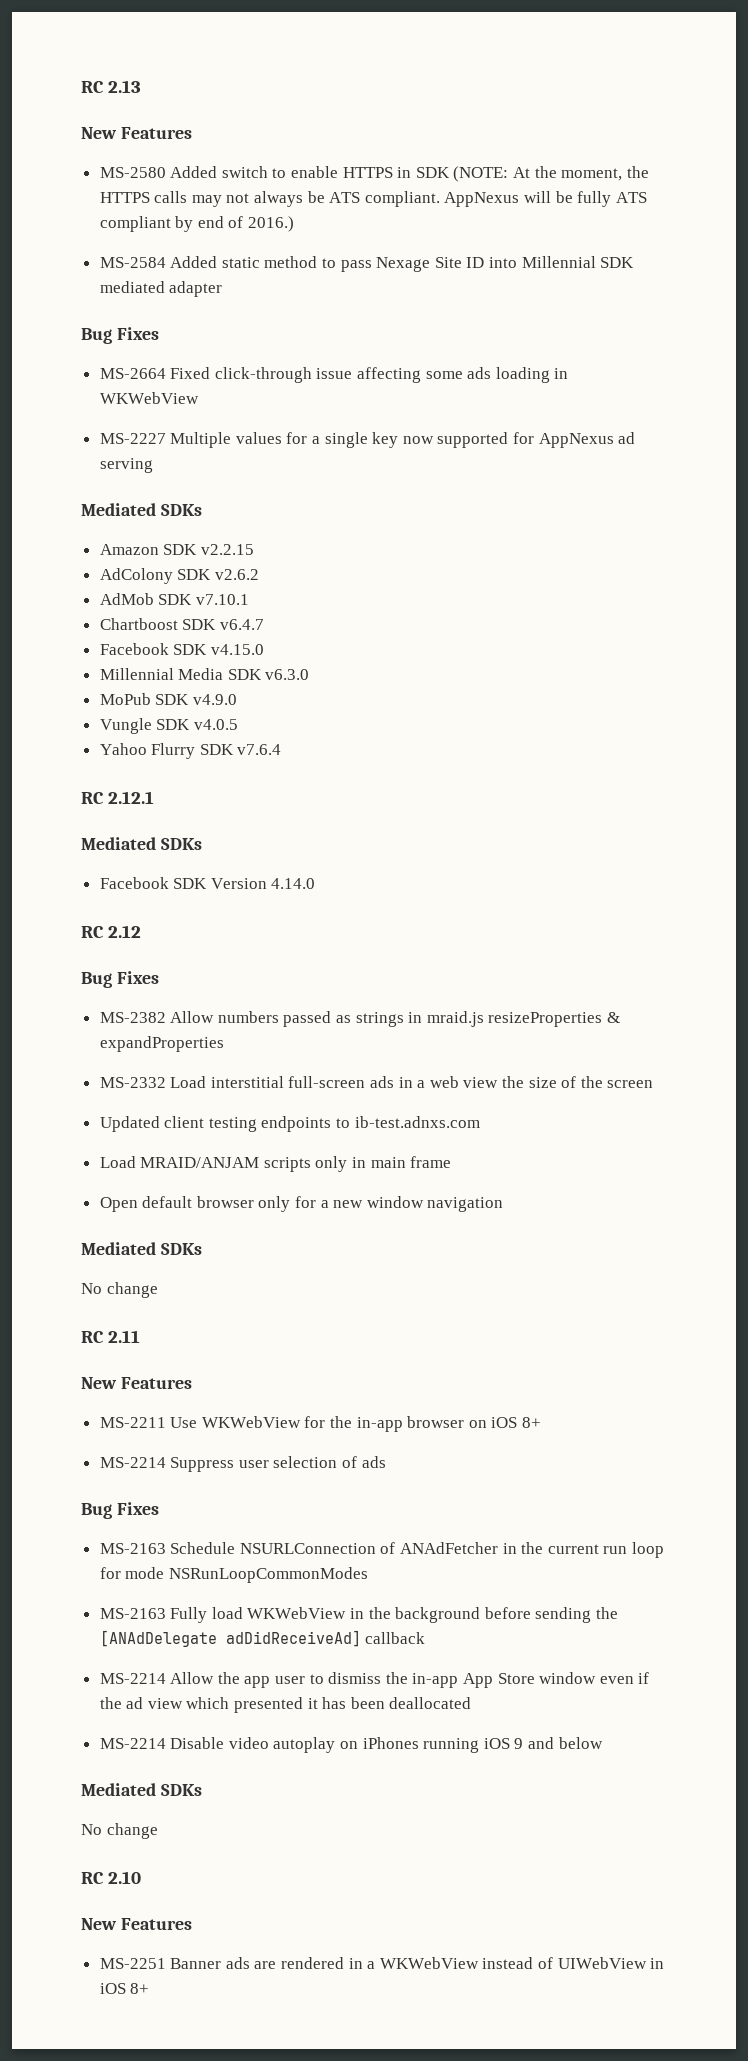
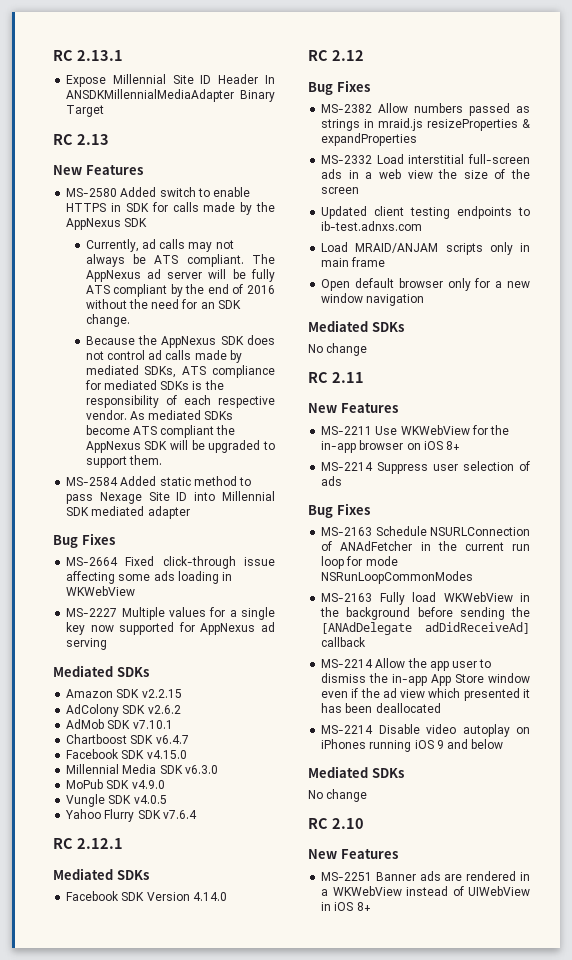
+ RC 2.13.1
+ Expose Millennial Site ID Header In ANSDKMillennialMediaAdapter Binary Target
- MS-2580 Added switch to enable HTTPS in SDK (NOTE: At the moment, the HTTPS calls may not always be ATS compliant.
+ MS-2580 Added switch to enable HTTPS in SDK for calls made by the AppNexus SDK
+ Currently, ad calls may not always be ATS compliant.
- AppNexus will be fully ATS compliant by end of 2016.)
+ The AppNexus ad server will be fully ATS compliant by the end of 2016 without the need for an SDK change.
+ Because the AppNexus SDK does not control ad calls made by mediated SDKs, ATS compliance for mediated SDKs is the responsibility of each respective vendor. As mediated SDKs become ATS compliant the AppNexus SDK will be upgraded to support them.

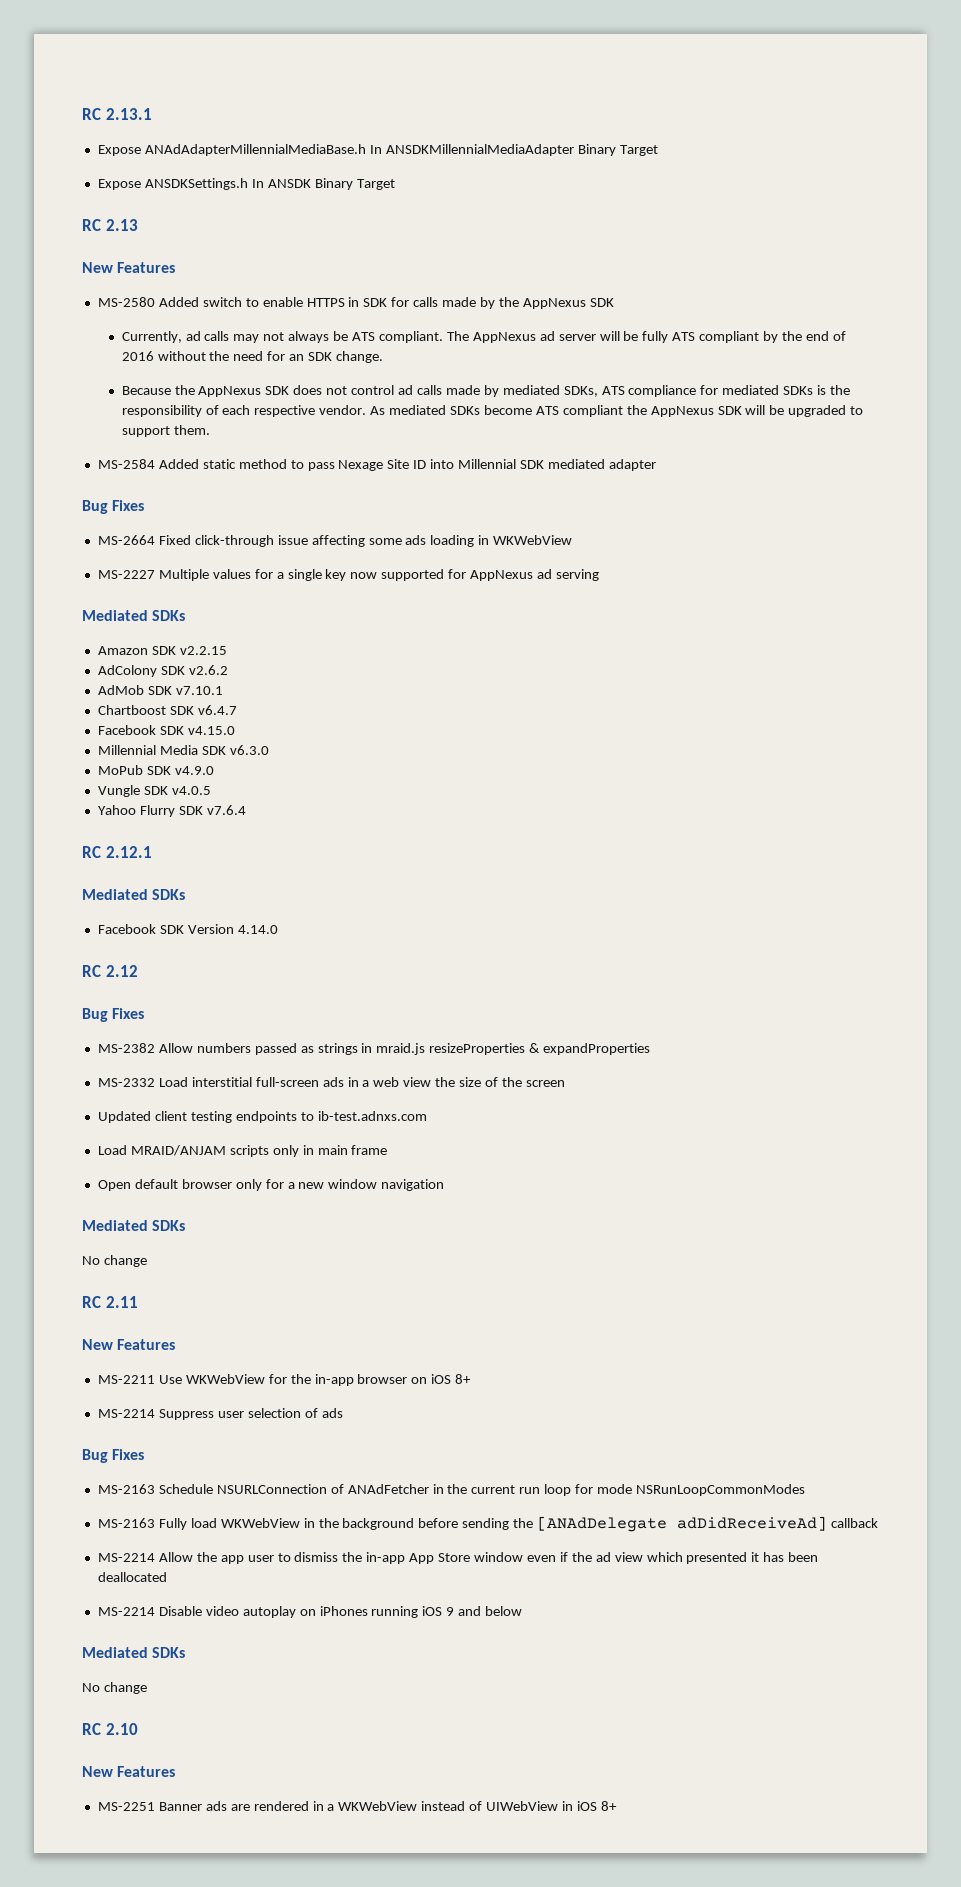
- Expose Millennial Site ID Header In ANSDKMillennialMediaAdapter Binary Target
+ Expose ANAdAdapterMillennialMediaBase.h In ANSDKMillennialMediaAdapter Binary Target
+ Expose ANSDKSettings.h In ANSDK Binary Target

